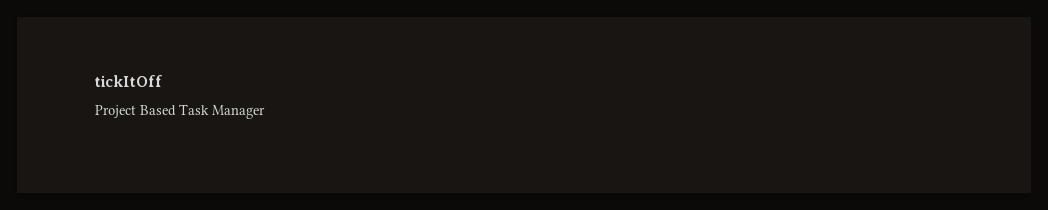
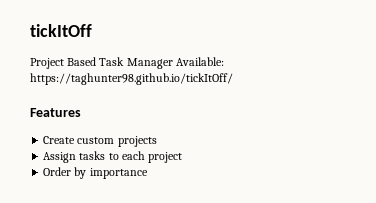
- Project Based Task Manager
+ Project Based Task Manager Available: https://taghunter98.github.io/tickItOff/
+ Features
+ Create custom projects
+ Assign tasks to each project
+ Order by importance

